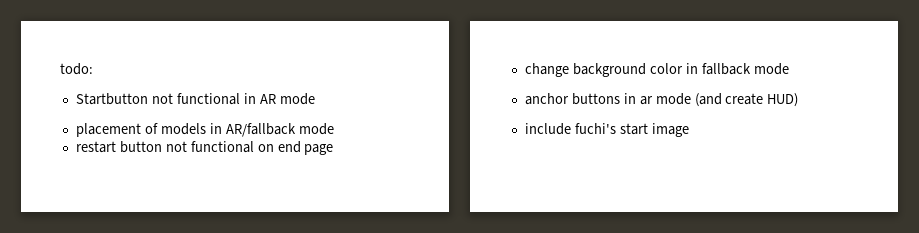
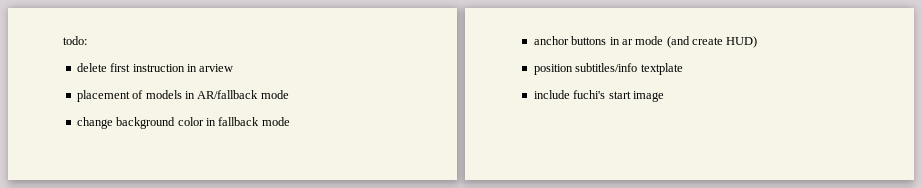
- Startbutton not functional in AR mode
+ delete first instruction in arview
- restart button not functional on end page
+ position subtitles/info textplate

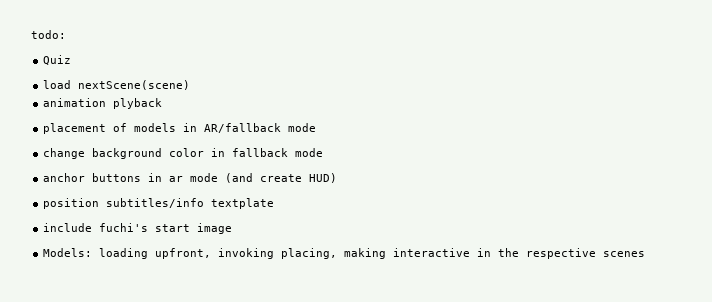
- delete first instruction in arview
+ Quiz
+ load nextScene(scene)
+ animation plyback
+ Models: loading upfront, invoking placing, making interactive in the respective scenes

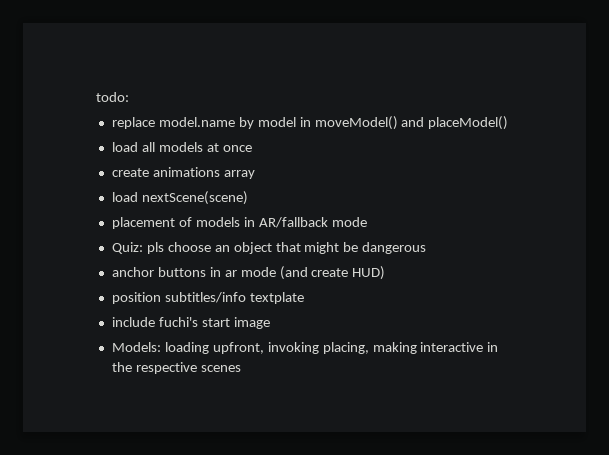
- Quiz
+ replace model.name by model in moveModel() and placeModel()
+ load all models at once
+ create animations array
- animation plyback
- change background color in fallback mode
+ Quiz: pls choose an object that might be dangerous

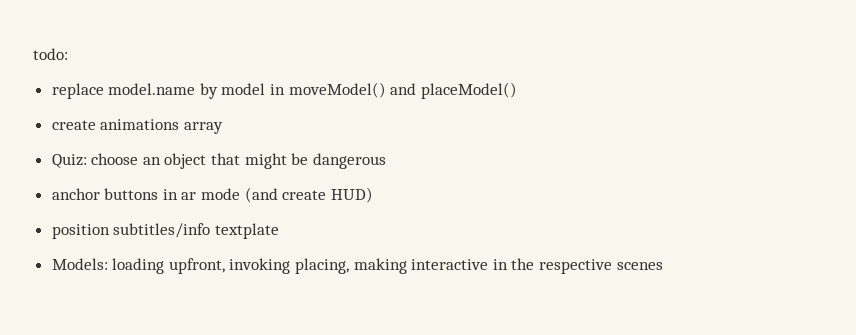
- load all models at once
  create animations array
- load nextScene(scene)
- placement of models in AR/fallback mode
- Quiz: pls choose an object that might be dangerous
+ Quiz: choose an object that might be dangerous
- include fuchi's start image

